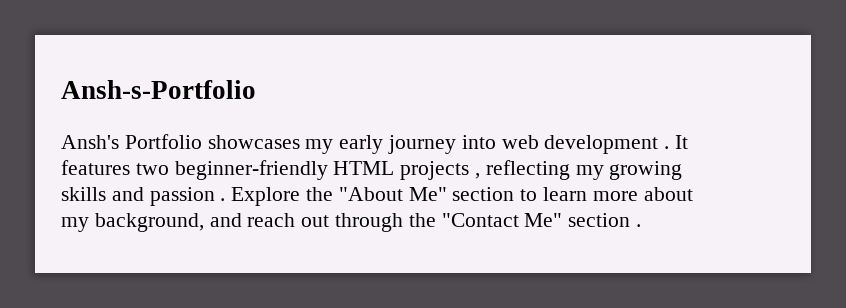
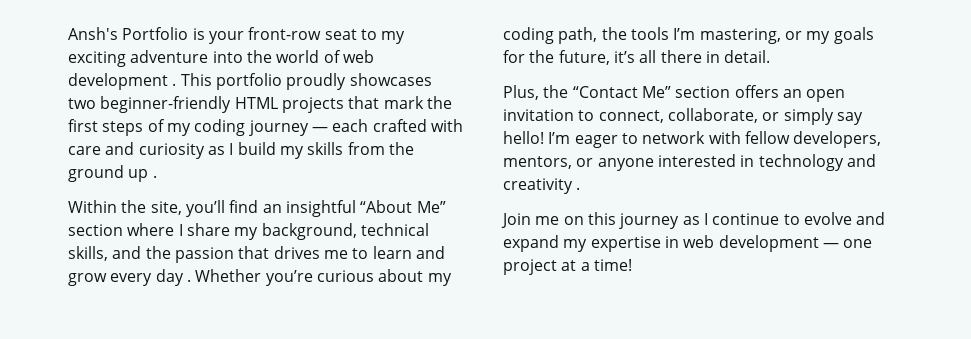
- Ansh-s-Portfolio
- Ansh's Portfolio showcases my early journey into web development . It features two beginner-friendly HTML projects , reflecting my growing skills and passion . Explore the "About Me" section to learn more about my background, and reach out through the "Contact Me" section .
+ Ansh's Portfolio is your front-row seat to my exciting adventure into the world of web development . This portfolio proudly showcases two beginner-friendly HTML projects that mark the first steps of my coding journey — each crafted with care and curiosity as I build my skills from the ground up .
+ Within the site, you’ll find an insightful “About Me” section where I share my background, technical skills, and the passion that drives me to learn and grow every day . Whether you’re curious about my coding path, the tools I’m mastering, or my goals for the future, it’s all there in detail.
+ Plus, the “Contact Me” section offers an open invitation to connect, collaborate, or simply say hello! I’m eager to network with fellow developers, mentors, or anyone interested in technology and creativity .
+ Join me on this journey as I continue to evolve and expand my expertise in web development — one project at a time!

